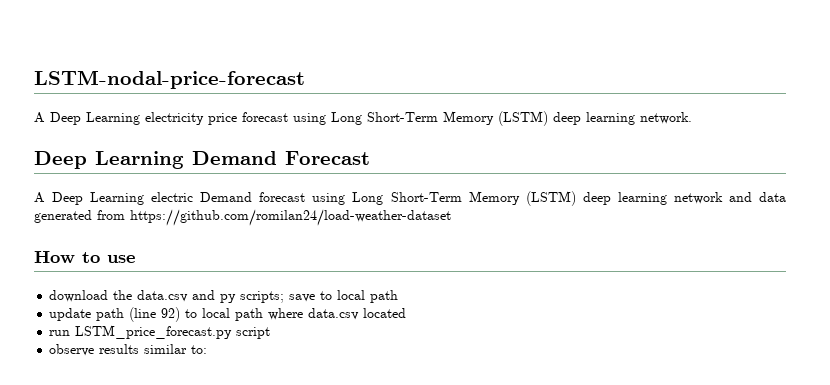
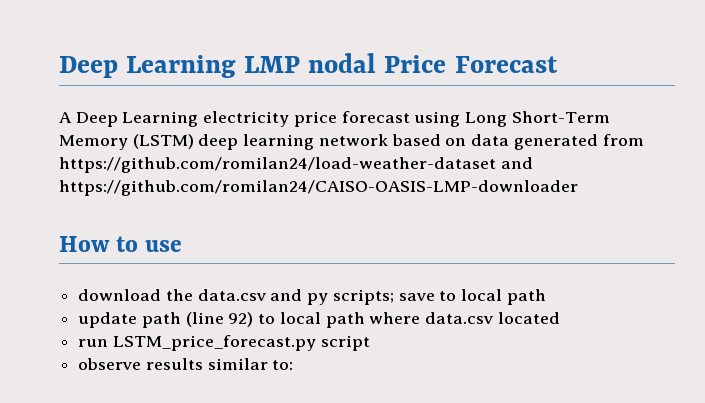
- LSTM-nodal-price-forecast
+ Deep Learning LMP nodal Price Forecast
- A Deep Learning electricity price forecast using Long Short-Term Memory (LSTM) deep learning network.
- Deep Learning Demand Forecast
- A Deep Learning electric Demand forecast using Long Short-Term Memory (LSTM) deep learning network and data generated from https://github.com/romilan24/load-weather-dataset
+ A Deep Learning electricity price forecast using Long Short-Term Memory (LSTM) deep learning network based on data generated from https://github.com/romilan24/load-weather-dataset and https://github.com/romilan24/CAISO-OASIS-LMP-downloader

